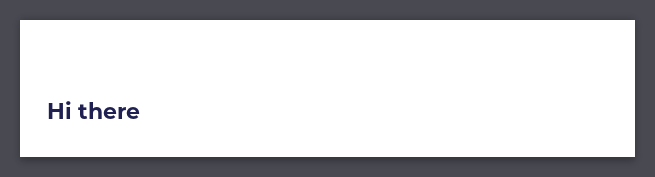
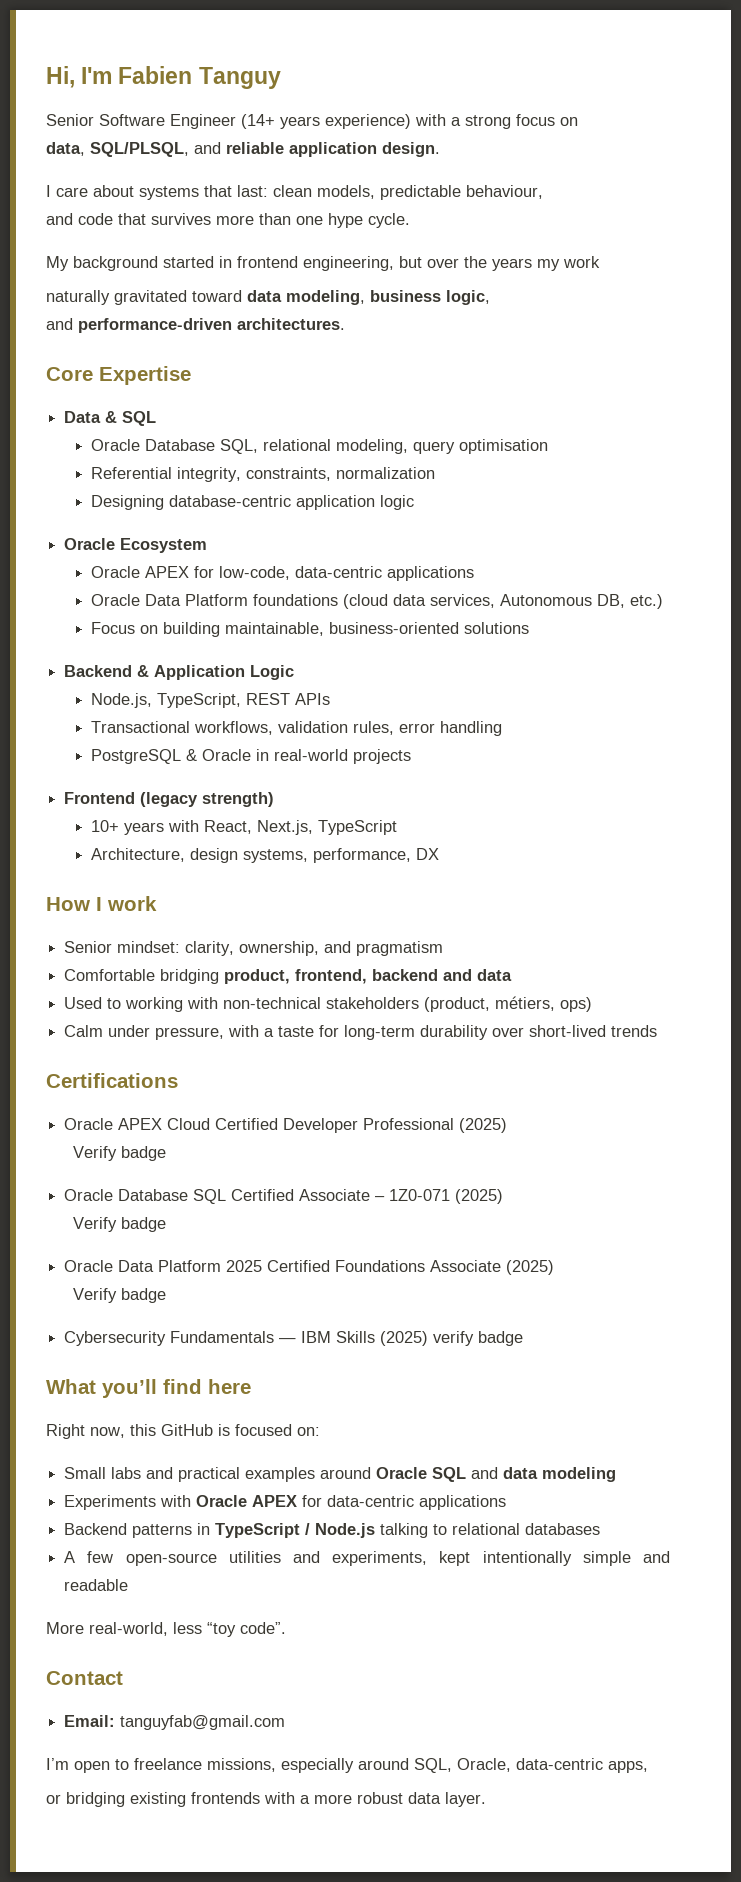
- Hi there
+ Hi, I'm Fabien Tanguy
+ Senior Software Engineer (14+ years experience) with a strong focus on
+ data, SQL/PLSQL, and reliable application design.
+ I care about systems that last: clean models, predictable behaviour,
+ and code that survives more than one hype cycle.
+ My background started in frontend engineering, but over the years my work
+ naturally gravitated toward data modeling, business logic,
+ and performance-driven architectures.
+ Core Expertise
+ Data & SQL
+ Oracle Database SQL, relational modeling, query optimisation
+ Referential integrity, constraints, normalization
+ Designing database-centric application logic
+ Oracle Ecosystem
+ Oracle APEX for low-code, data-centric applications
+ Oracle Data Platform foundations (cloud data services, Autonomous DB, etc.)
+ Focus on building maintainable, business-oriented solutions
+ Backend & Application Logic
+ Node.js, TypeScript, REST APIs
+ Transactional workflows, validation rules, error handling
+ PostgreSQL & Oracle in real-world projects
+ Frontend (legacy strength)
+ 10+ years with React, Next.js, TypeScript
+ Architecture, design systems, performance, DX
+ How I work
+ Senior mindset: clarity, ownership, and pragmatism
+ Comfortable bridging product, frontend, backend and data
+ Used to working with non-technical stakeholders (product, métiers, ops)
+ Calm under pressure, with a taste for long-term durability over short-lived trends
+ Certifications
+ Oracle APEX Cloud Certified Developer Professional (2025)
+ Verify badge
+ Oracle Database SQL Certified Associate – 1Z0-071 (2025)
+ Verify badge
+ Oracle Data Platform 2025 Certified Foundations Associate (2025)
+ Verify badge
+ Cybersecurity Fundamentals — IBM Skills (2025) verify badge
+ What you’ll find here
+ Right now, this GitHub is focused on:
+ Small labs and practical examples around Oracle SQL and data modeling
+ Experiments with Oracle APEX for data-centric applications
+ Backend patterns in TypeScript / Node.js talking to relational databases
+ A few open-source utilities and experiments, kept intentionally simple and readable
+ More real-world, less “toy code”.
+ Contact
+ Email: tanguyfab@gmail.com
+ I’m open to freelance missions, especially around SQL, Oracle, data-centric apps,
+ or bridging existing frontends with a more robust data layer.

